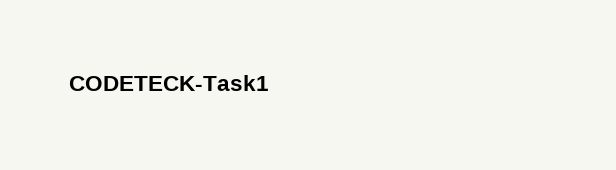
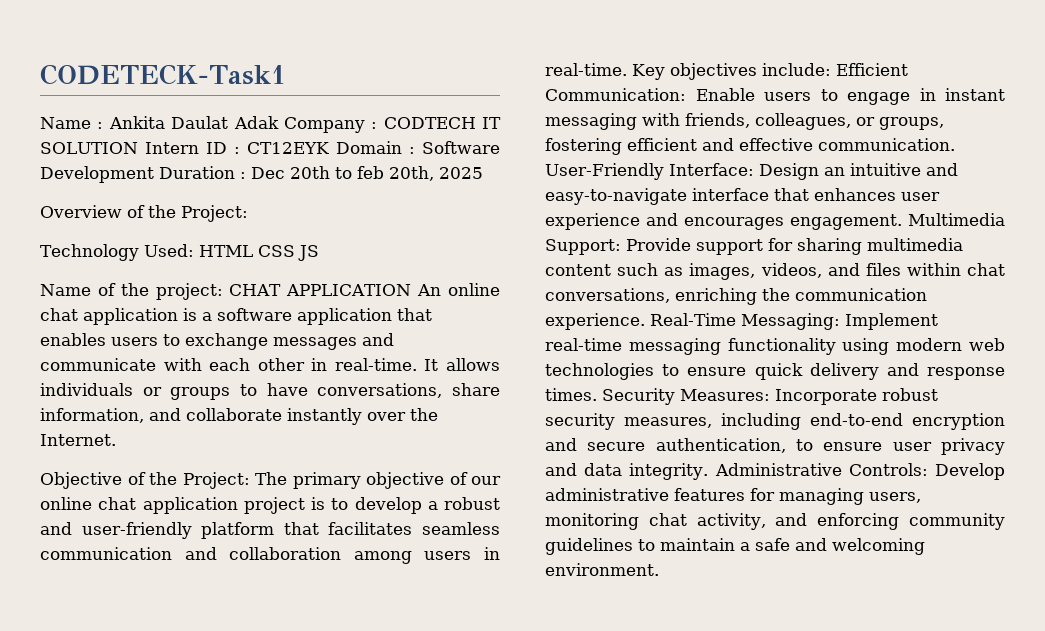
+ Name : Ankita Daulat Adak Company : CODTECH IT SOLUTION Intern ID : CT12EYK Domain : Software Development Duration : Dec 20th to feb 20th, 2025
+ Overview of the Project:
+ Technology Used: HTML CSS JS
+ Name of the project: CHAT APPLICATION An online chat application is a software application that enables users to exchange messages and communicate with each other in real-time. It allows individuals or groups to have conversations, share information, and collaborate instantly over the Internet.
+ Objective of the Project: The primary objective of our online chat application project is to develop a robust and user-friendly platform that facilitates seamless communication and collaboration among users in real-time. Key objectives include: Efficient Communication: Enable users to engage in instant messaging with friends, colleagues, or groups, fostering efficient and effective communication. User-Friendly Interface: Design an intuitive and easy-to-navigate interface that enhances user experience and encourages engagement. Multimedia Support: Provide support for sharing multimedia content such as images, videos, and files within chat conversations, enriching the communication experience. Real-Time Messaging: Implement real-time messaging functionality using modern web technologies to ensure quick delivery and response times. Security Measures: Incorporate robust security measures, including end-to-end encryption and secure authentication, to ensure user privacy and data integrity. Administrative Controls: Develop administrative features for managing users, monitoring chat activity, and enforcing community guidelines to maintain a safe and welcoming environment.

